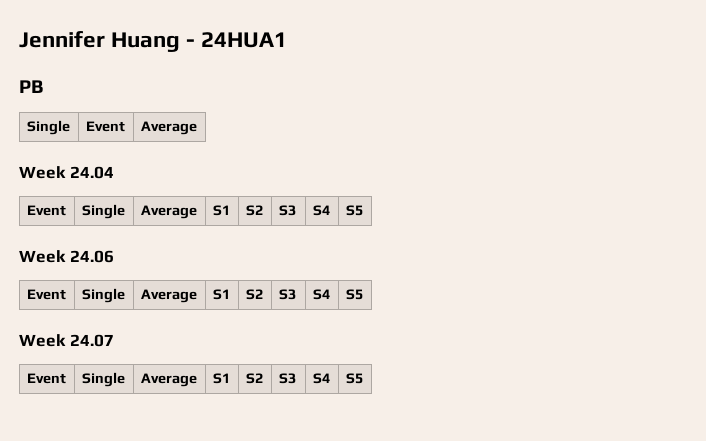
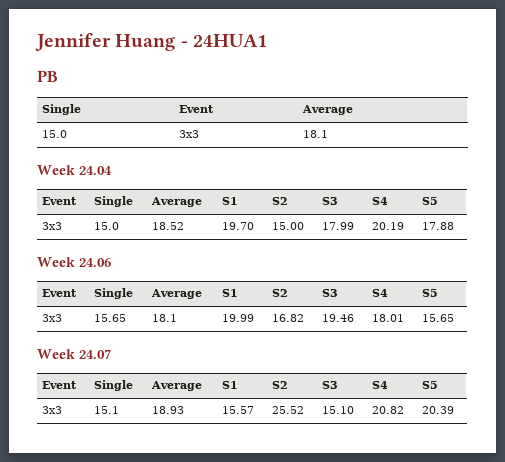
+ 15.0 | 3x3 | 18.1
+ 3x3 | 15.0 | 18.52 | 19.70 | 15.00 | 17.99 | 20.19 | 17.88
+ 3x3 | 15.65 | 18.1 | 19.99 | 16.82 | 19.46 | 18.01 | 15.65
+ 3x3 | 15.1 | 18.93 | 15.57 | 25.52 | 15.10 | 20.82 | 20.39

